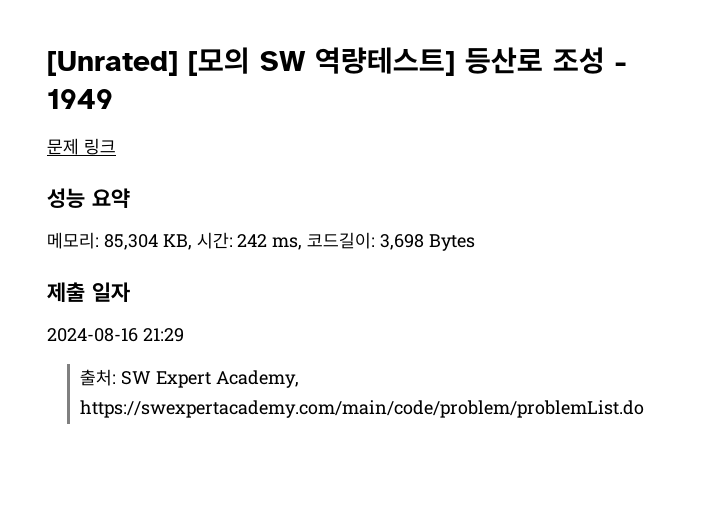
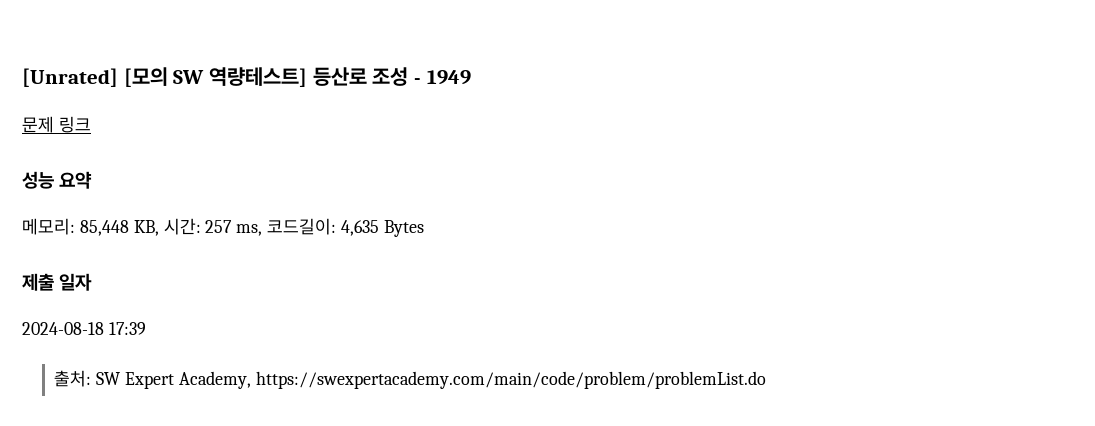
- 메모리: 85,304 KB, 시간: 242 ms, 코드길이: 3,698 Bytes
+ 메모리: 85,448 KB, 시간: 257 ms, 코드길이: 4,635 Bytes
- 2024-08-16 21:29
+ 2024-08-18 17:39

